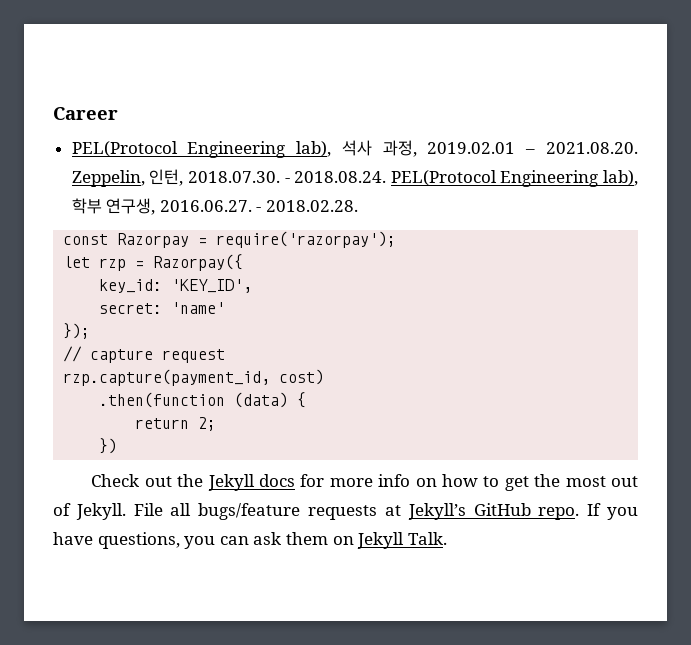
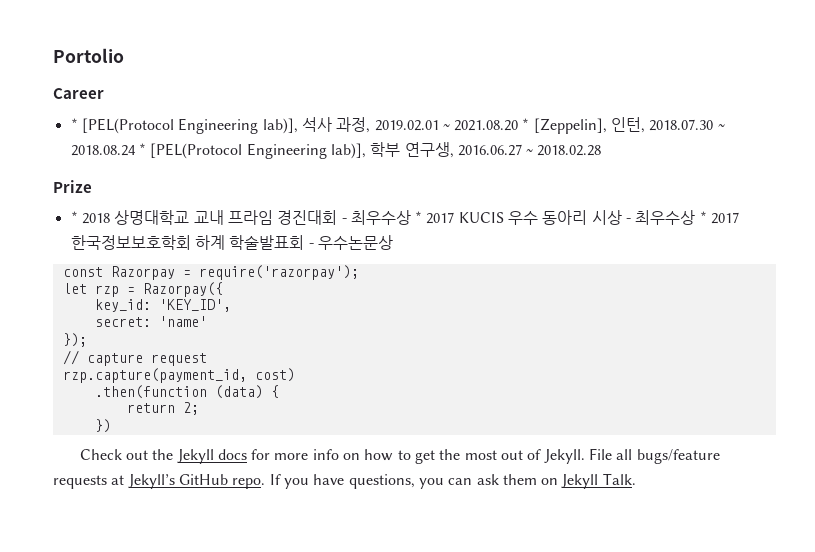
+ Portolio
- PEL(Protocol Engineering lab), 석사 과정, 2019.02.01 – 2021.08.20. Zeppelin, 인턴, 2018.07.30. - 2018.08.24. PEL(Protocol Engineering lab), 학부 연구생, 2016.06.27. - 2018.02.28.
+ * [PEL(Protocol Engineering lab)], 석사 과정, 2019.02.01 ~ 2021.08.20 * [Zeppelin], 인턴, 2018.07.30 ~ 2018.08.24 * [PEL(Protocol Engineering lab)], 학부 연구생, 2016.06.27 ~ 2018.02.28
+ Prize
+ * 2018 상명대학교 교내 프라임 경진대회 - 최우수상 * 2017 KUCIS 우수 동아리 시상 - 최우수상 * 2017 한국정보보호학회 하계 학술발표회 - 우수논문상

